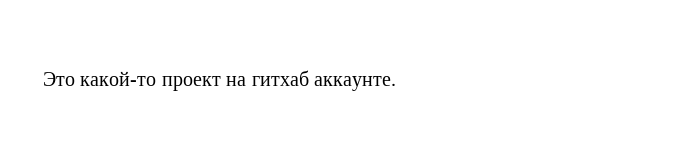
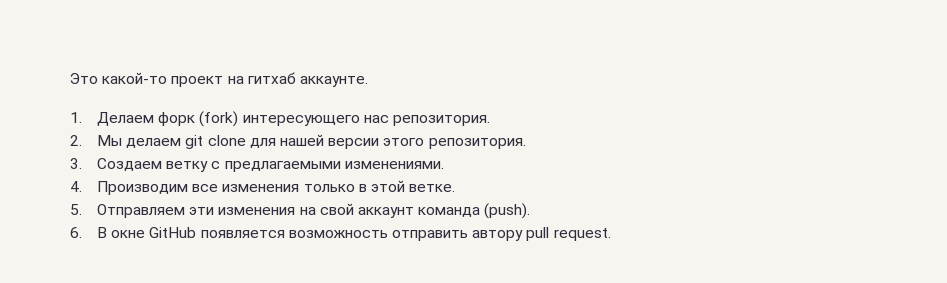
+ 1. Делаем форк (fork) интересующего нас репозитория.
+ 2. Мы делаем git clone для нашей версии этого репозитория.
+ 3. Создаем ветку с предлагаемыми изменениями.
+ 4. Производим все изменения только в этой ветке.
+ 5. Отправляем эти изменения на свой аккаунт команда (push).
+ 6. В окне GitHub появляется возможность отправить автору pull request.

